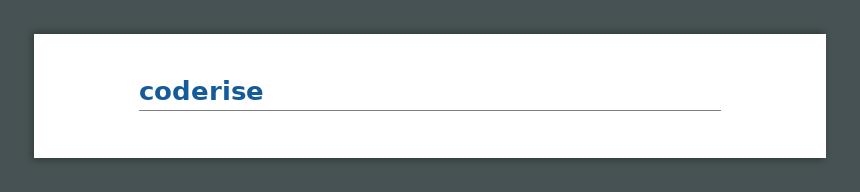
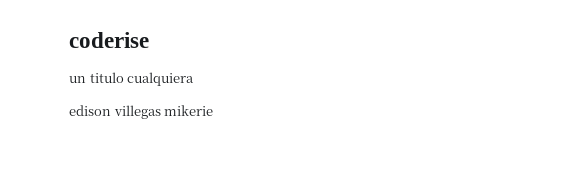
+ un titulo cualquiera
+ edison villegas mikerie

